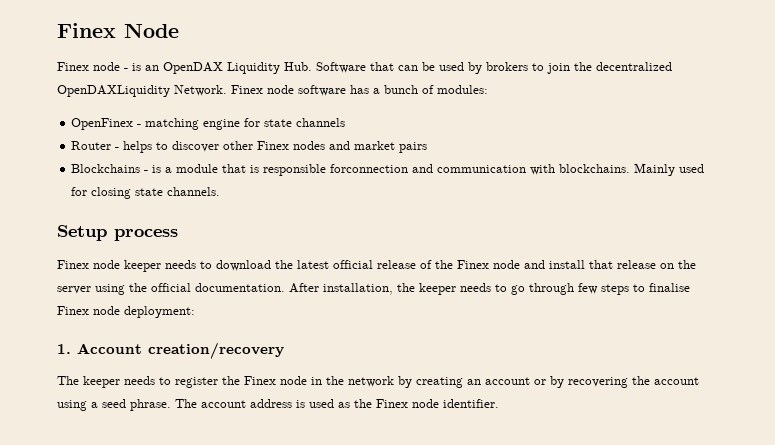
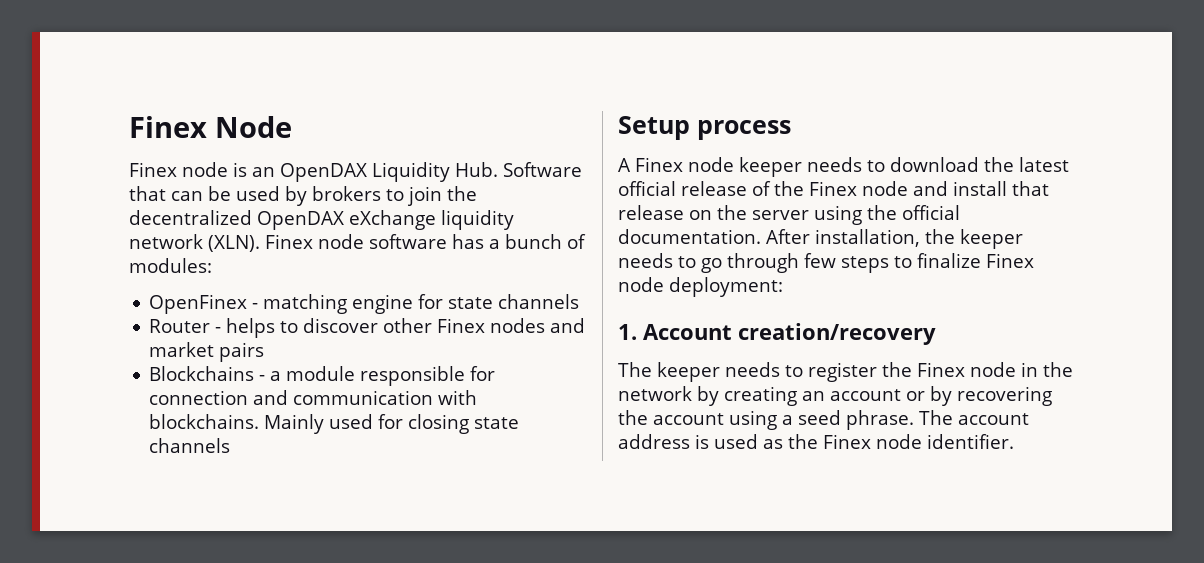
- Finex node - is an OpenDAX Liquidity Hub. Software that can be used by brokers to join the decentralized OpenDAXLiquidity Network.
+ Finex node is an OpenDAX Liquidity Hub. Software that can be used by brokers to join the decentralized OpenDAX eXchange liquidity network (XLN).
- Blockchains - is a module that is responsible forconnection and communication with blockchains.
+ Blockchains - a module responsible for connection and communication with blockchains.
- Mainly used for closing state channels.
+ Mainly used for closing state channels
- Finex node keeper needs to download the latest official release of the Finex node and install that release on the server using the official documentation.
+ A Finex node keeper needs to download the latest official release of the Finex node and install that release on the server using the official documentation.
- After installation, the keeper needs to go through few steps to finalise Finex node deployment:
+ After installation, the keeper needs to go through few steps to finalize Finex node deployment:

